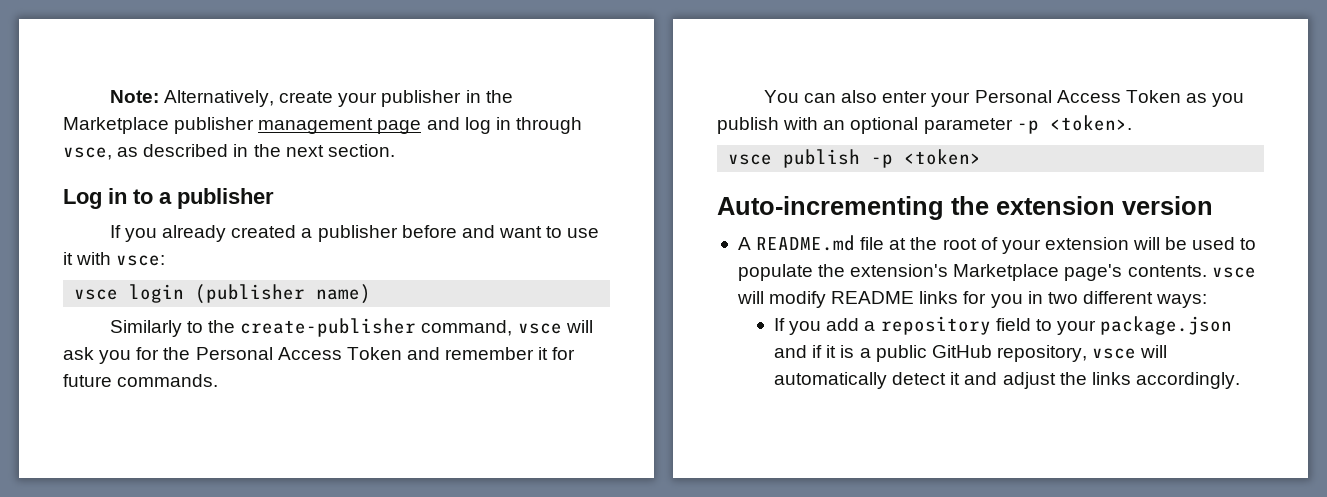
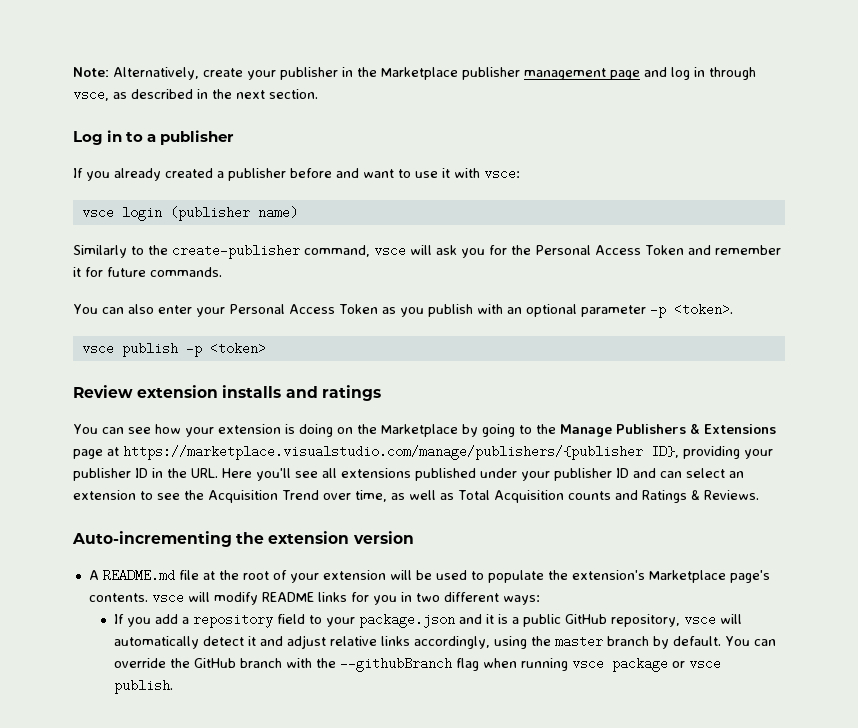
+ Review extension installs and ratings
+ You can see how your extension is doing on the Marketplace by going to the Manage Publishers & Extensions page at https://marketplace.visualstudio.com/manage/publishers/{publisher ID}, providing your publisher ID in the URL. Here you'll see all extensions published under your publisher ID and can select an extension to see the Acquisition Trend over time, as well as Total Acquisition counts and Ratings & Reviews.
- If you add a repository field to your package.json and if it is a public GitHub repository, vsce will automatically detect it and adjust the links accordingly.
+ If you add a repository field to your package.json and it is a public GitHub repository, vsce will automatically detect it and adjust relative links accordingly, using the master branch by default. You can override the GitHub branch with the --githubBranch flag when running vsce package or vsce publish.

